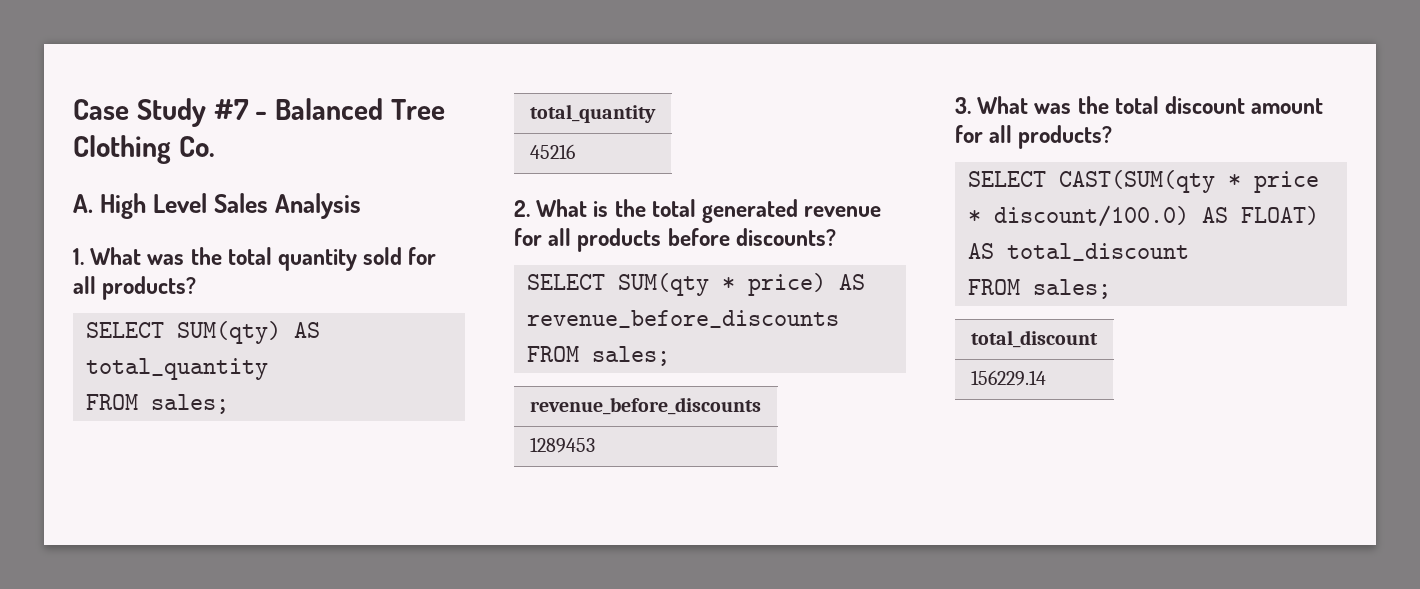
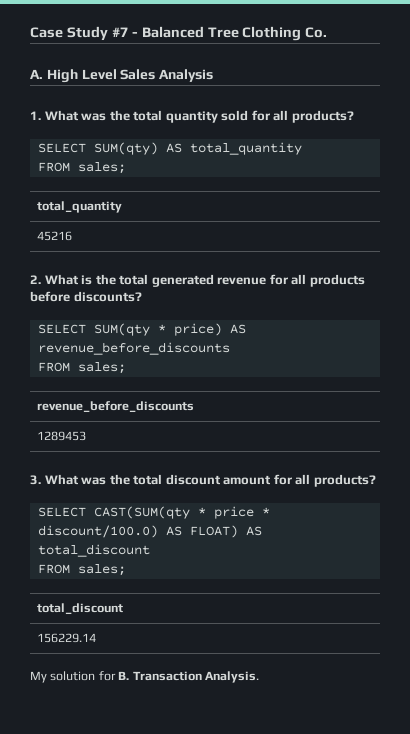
+ My solution for B. Transaction Analysis.

